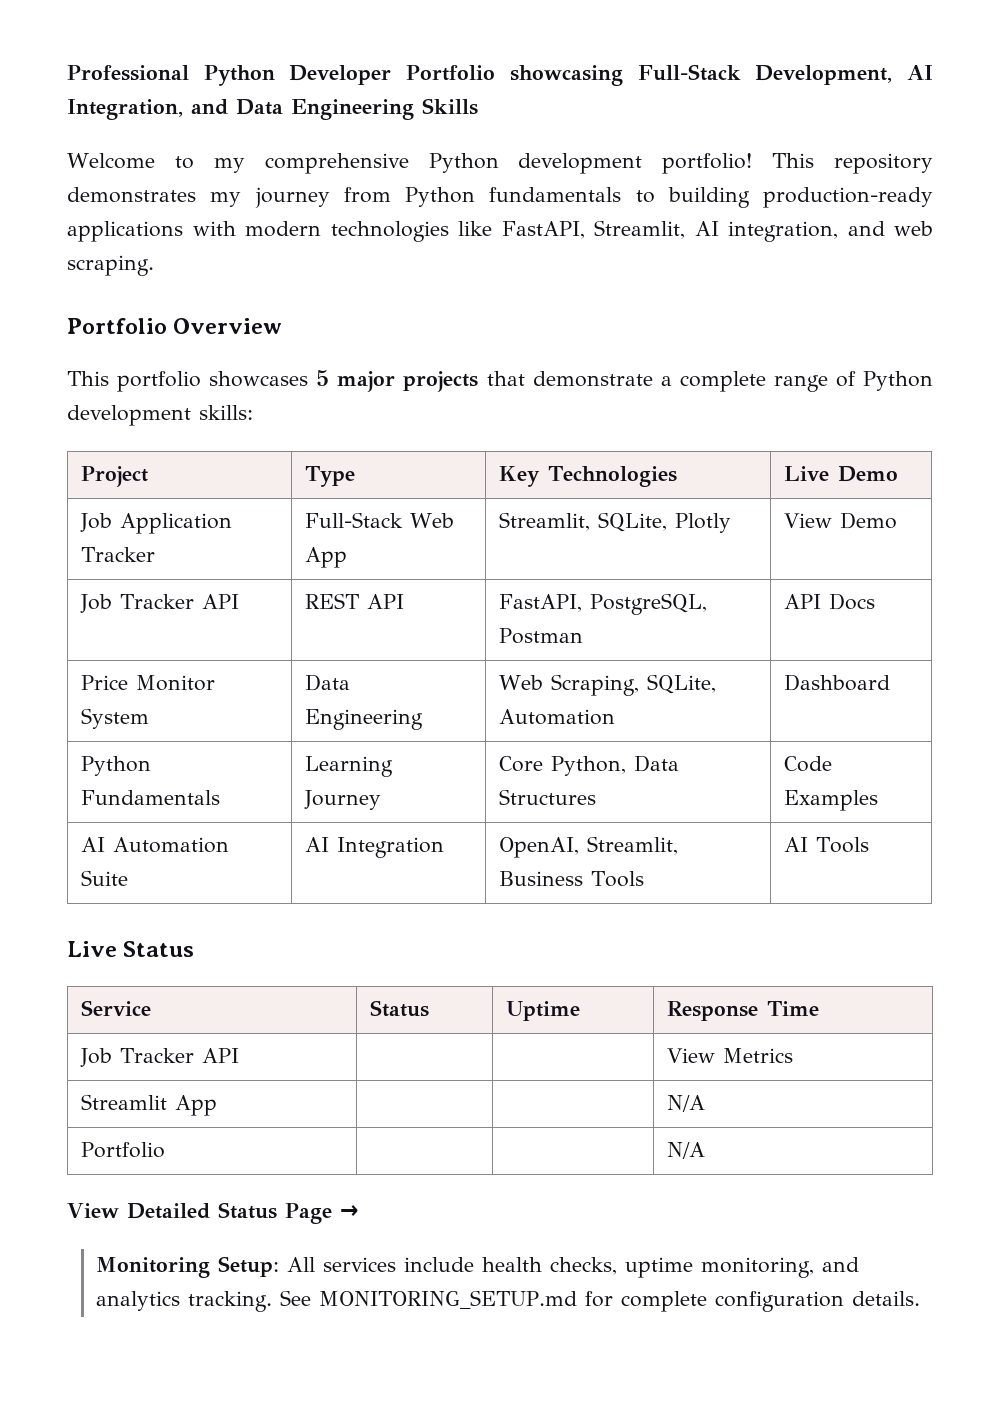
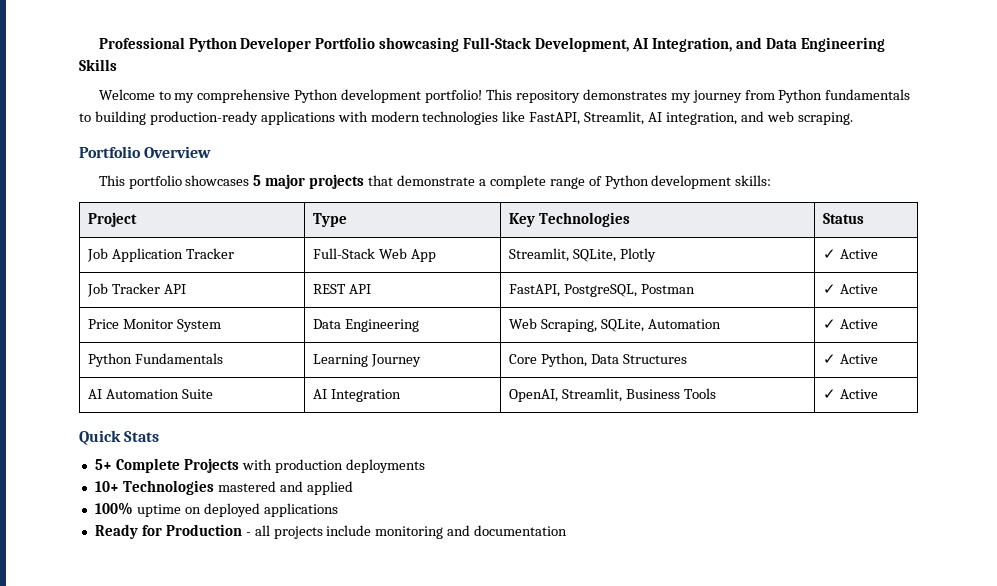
- Project | Type | Key Technologies | Live Demo
+ Project | Type | Key Technologies | Status
- Job Application Tracker | Full-Stack Web App | Streamlit, SQLite, Plotly | View Demo
+ Job Application Tracker | Full-Stack Web App | Streamlit, SQLite, Plotly | ✓ Active
- Job Tracker API | REST API | FastAPI, PostgreSQL, Postman | API Docs
+ Job Tracker API | REST API | FastAPI, PostgreSQL, Postman | ✓ Active
- Price Monitor System | Data Engineering | Web Scraping, SQLite, Automation | Dashboard
+ Price Monitor System | Data Engineering | Web Scraping, SQLite, Automation | ✓ Active
- Python Fundamentals | Learning Journey | Core Python, Data Structures | Code Examples
+ Python Fundamentals | Learning Journey | Core Python, Data Structures | ✓ Active
- AI Automation Suite | AI Integration | OpenAI, Streamlit, Business Tools | AI Tools
- Live Status
- Service | Status | Uptime | Response Time
- Job Tracker API | | | View Metrics
- Streamlit App | | | N/A
- Portfolio | | | N/A
- View Detailed Status Page →
- Monitoring Setup: All services include health checks, uptime monitoring, and analytics tracking. See MONITORING_SETUP.md for complete configuration details.
+ AI Automation Suite | AI Integration | OpenAI, Streamlit, Business Tools | ✓ Active
+ Quick Stats
+ 5+ Complete Projects with production deployments
+ 10+ Technologies mastered and applied
+ 100% uptime on deployed applications
+ Ready for Production - all projects include monitoring and documentation

